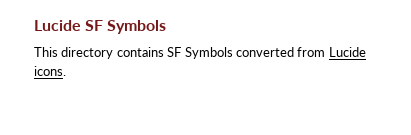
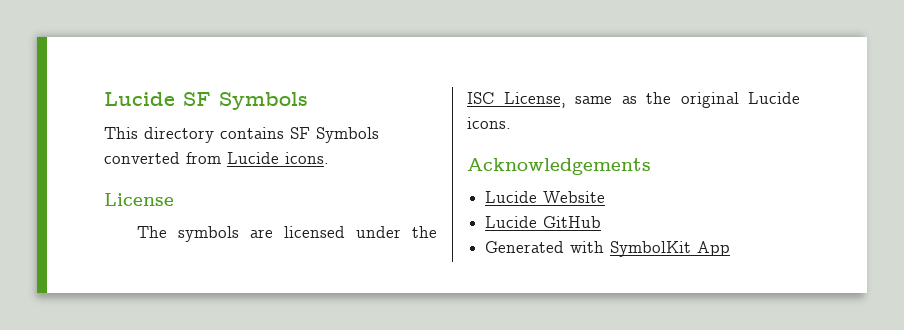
+ License
+ The symbols are licensed under the ISC License, same as the original Lucide icons.
+ Acknowledgements
+ Lucide Website
+ Lucide GitHub
+ Generated with SymbolKit App

